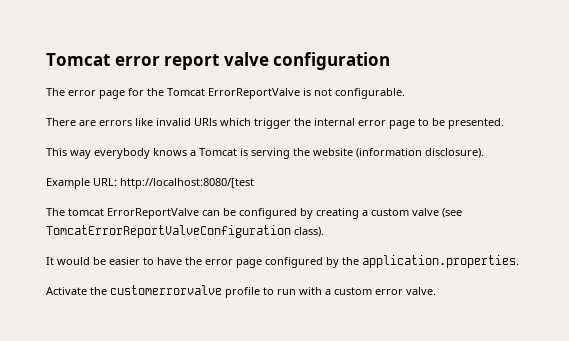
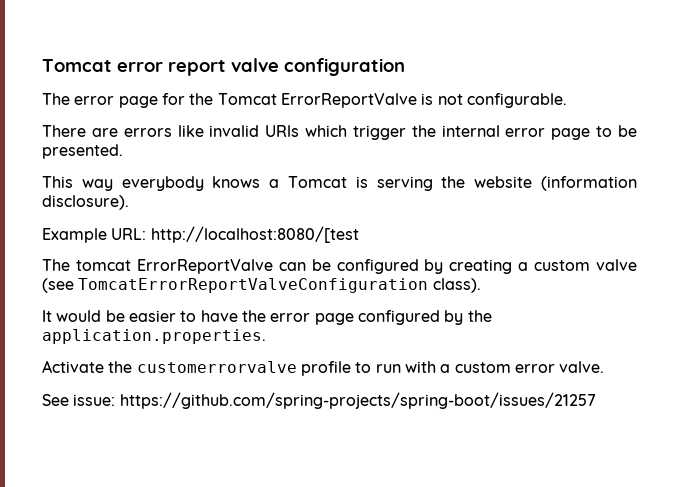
+ See issue: https://github.com/spring-projects/spring-boot/issues/21257

